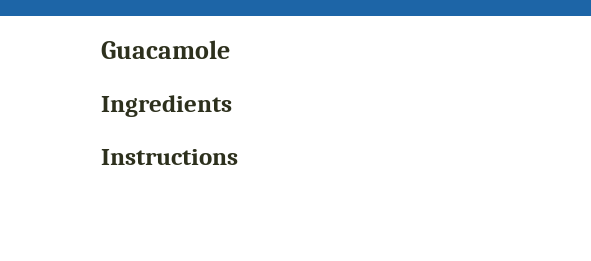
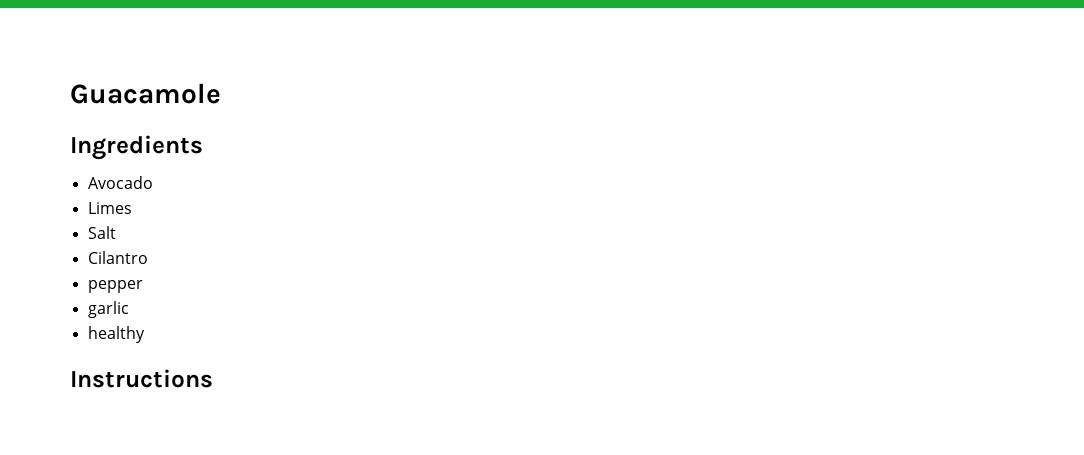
+ Avocado
+ Limes
+ Salt
+ Cilantro
+ pepper
+ garlic
+ healthy

